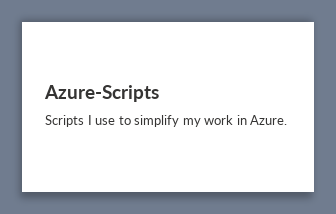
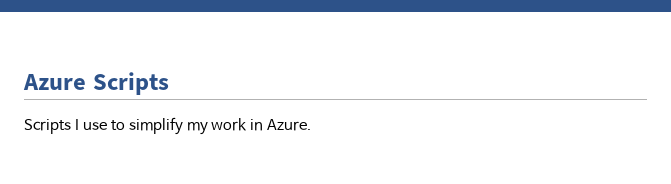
- Azure-Scripts
+ Azure Scripts

